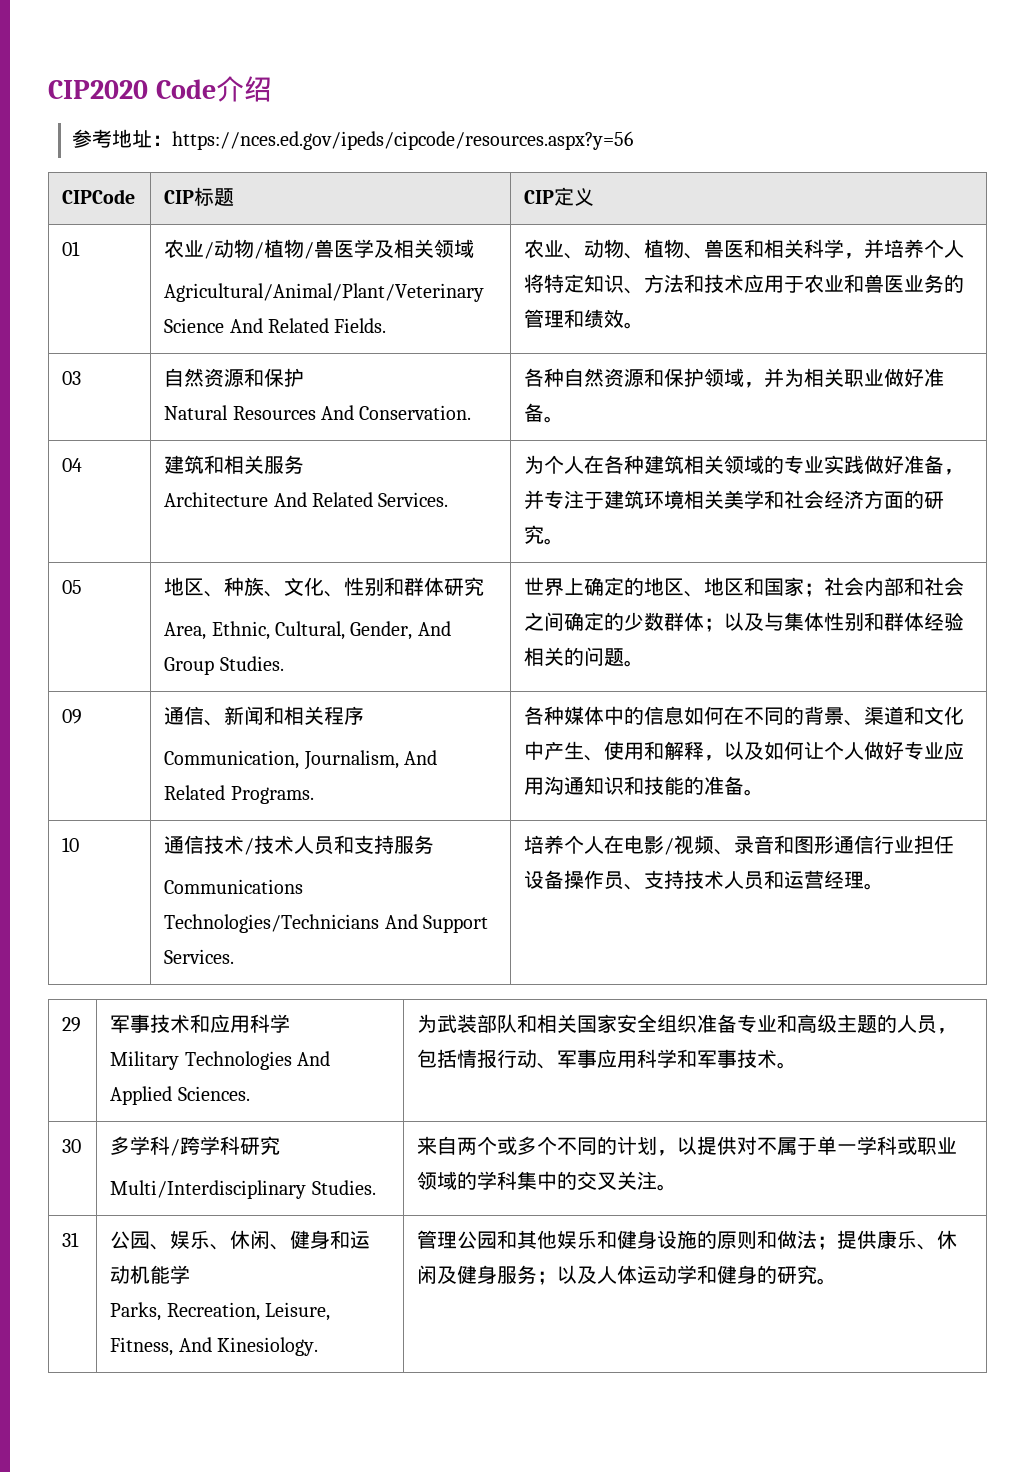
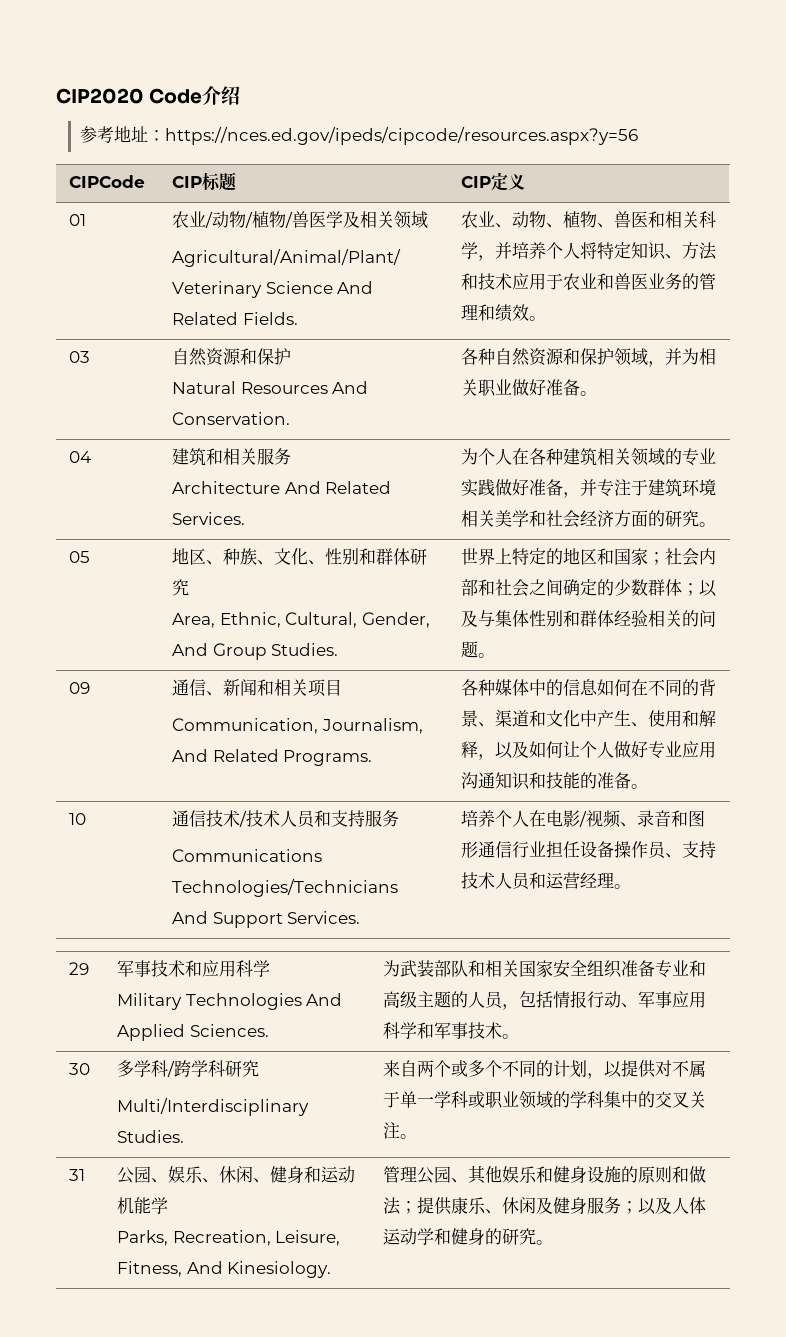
- 世界上确定的地区、地区和国家；社会内部和社会之间确定的少数群体；以及与集体性别和群体经验相关的问题。
+ 世界上特定的地区和国家；社会内部和社会之间确定的少数群体；以及与集体性别和群体经验相关的问题。
- 09 | 通信、新闻和相关程序
+ 09 | 通信、新闻和相关项目
  31 | 公园、娱乐、休闲、健身和运动机能学
- Parks, Recreation, Leisure, Fitness, And Kinesiology. | 管理公园和其他娱乐和健身设施的原则和做法；提供康乐、休闲及健身服务；以及人体运动学和健身的研究。
+ Parks, Recreation, Leisure, Fitness, And Kinesiology. | 管理公园、其他娱乐和健身设施的原则和做法；提供康乐、休闲及健身服务；以及人体运动学和健身的研究。

